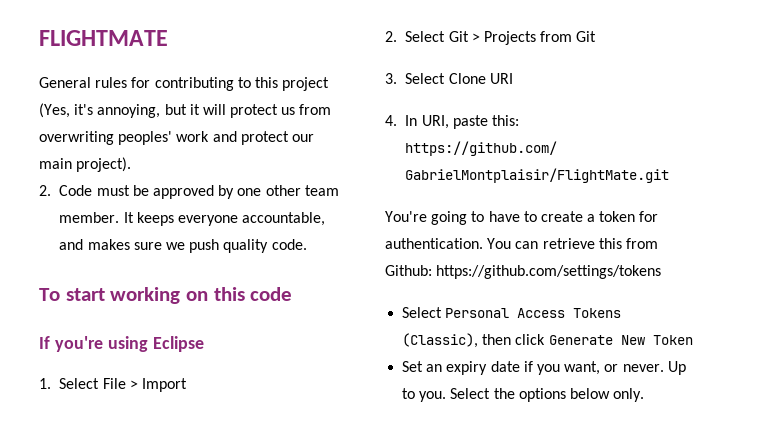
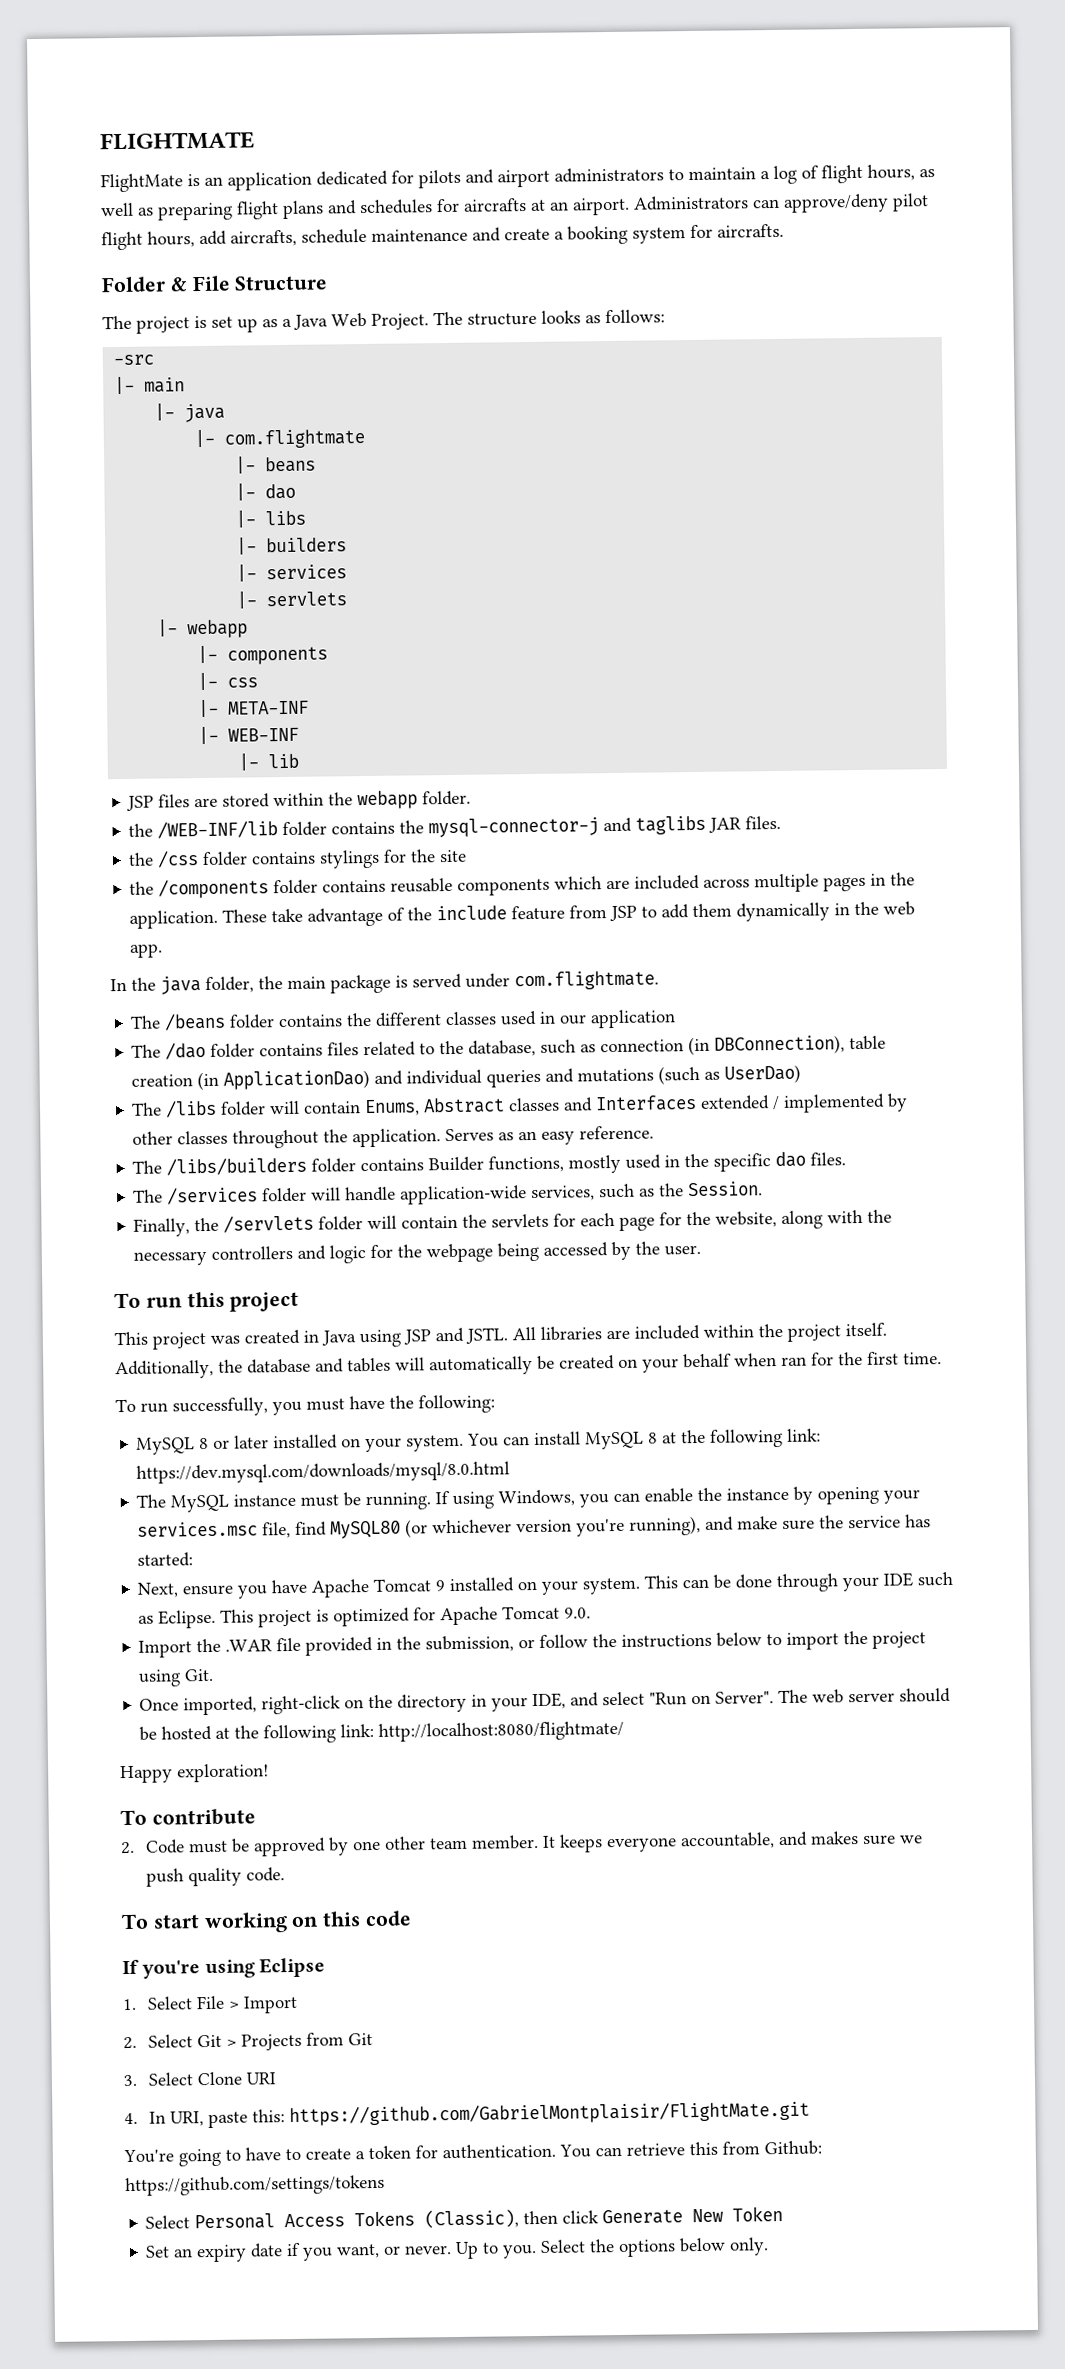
- General rules for contributing to this project (Yes, it's annoying, but it will protect us from overwriting peoples' work and protect our main project).
+ FlightMate is an application dedicated for pilots and airport administrators to maintain a log of flight hours, as well as preparing flight plans and schedules for aircrafts at an airport. Administrators can approve/deny pilot flight hours, add aircrafts, schedule maintenance and create a booking system for aircrafts.
+ Folder & File Structure
+ The project is set up as a Java Web Project. The structure looks as follows:
+ -src
+ |- main
+ |- java
+ |- com.flightmate
+ |- beans
+ |- dao
+ |- libs
+ |- builders
+ |- services
+ |- servlets
+ |- webapp
+ |- components
+ |- css
+ |- META-INF
+ |- WEB-INF
+ |- lib
+ JSP files are stored within the webapp folder.
+ the /WEB-INF/lib folder contains the mysql-connector-j and taglibs JAR files.
+ the /css folder contains stylings for the site
+ the /components folder contains reusable components which are included across multiple pages in the application. These take advantage of the include feature from JSP to add them dynamically in the web app.
+ In the java folder, the main package is served under com.flightmate.
+ The /beans folder contains the different classes used in our application
+ The /dao folder contains files related to the database, such as connection (in DBConnection), table creation (in ApplicationDao) and individual queries and mutations (such as UserDao)
+ The /libs folder will contain Enums, Abstract classes and Interfaces extended / implemented by other classes throughout the application. Serves as an easy reference.
+ The /libs/builders folder contains Builder functions, mostly used in the specific dao files.
+ The /services folder will handle application-wide services, such as the Session.
+ Finally, the /servlets folder will contain the servlets for each page for the website, along with the necessary controllers and logic for the webpage being accessed by the user.
+ To run this project
+ This project was created in Java using JSP and JSTL. All libraries are included within the project itself. Additionally, the database and tables will automatically be created on your behalf when ran for the first time.
+ To run successfully, you must have the following:
+ MySQL 8 or later installed on your system. You can install MySQL 8 at the following link: https://dev.mysql.com/downloads/mysql/8.0.html
+ The MySQL instance must be running. If using Windows, you can enable the instance by opening your services.msc file, find MySQL80 (or whichever version you're running), and make sure the service has started:
+ Next, ensure you have Apache Tomcat 9 installed on your system. This can be done through your IDE such as Eclipse. This project is optimized for Apache Tomcat 9.0.
+ Import the .WAR file provided in the submission, or follow the instructions below to import the project using Git.
+ Once imported, right-click on the directory in your IDE, and select "Run on Server". The web server should be hosted at the following link: http://localhost:8080/flightmate/
+ Happy exploration!
+ To contribute

